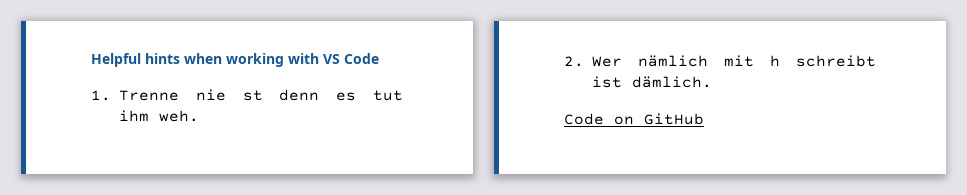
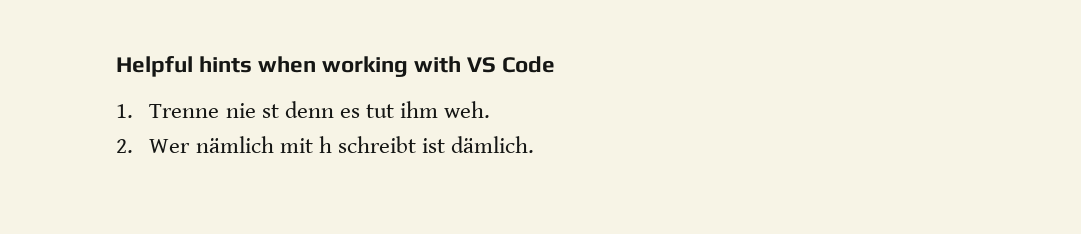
- Code on GitHub

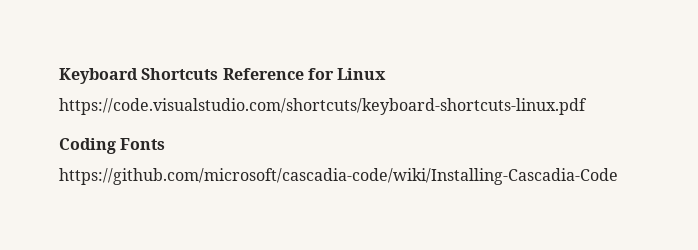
- Helpful hints when working with VS Code
- 1. Trenne nie st denn es tut ihm weh.
- 2. Wer nämlich mit h schreibt ist dämlich.
+ Keyboard Shortcuts Reference for Linux
+ https://code.visualstudio.com/shortcuts/keyboard-shortcuts-linux.pdf
+ Coding Fonts
+ https://github.com/microsoft/cascadia-code/wiki/Installing-Cascadia-Code

